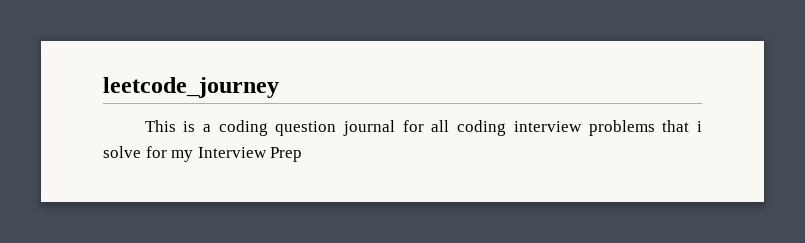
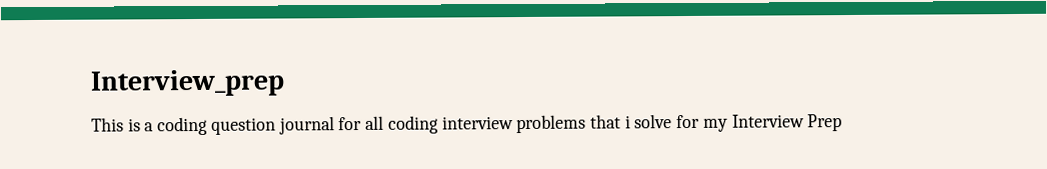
- leetcode_journey
+ Interview_prep

